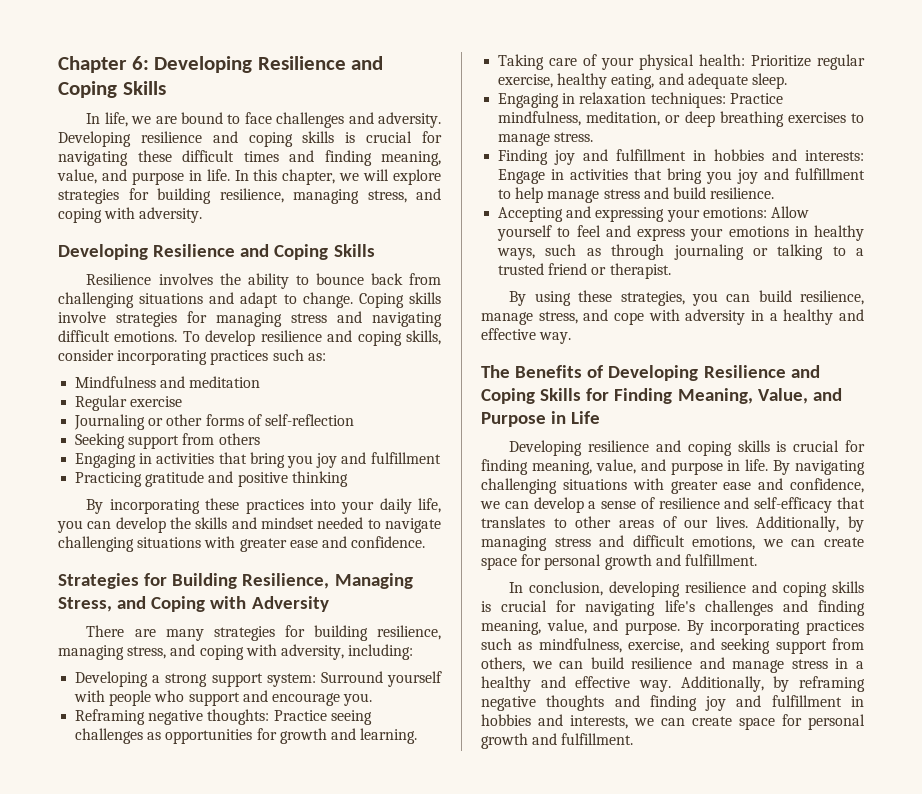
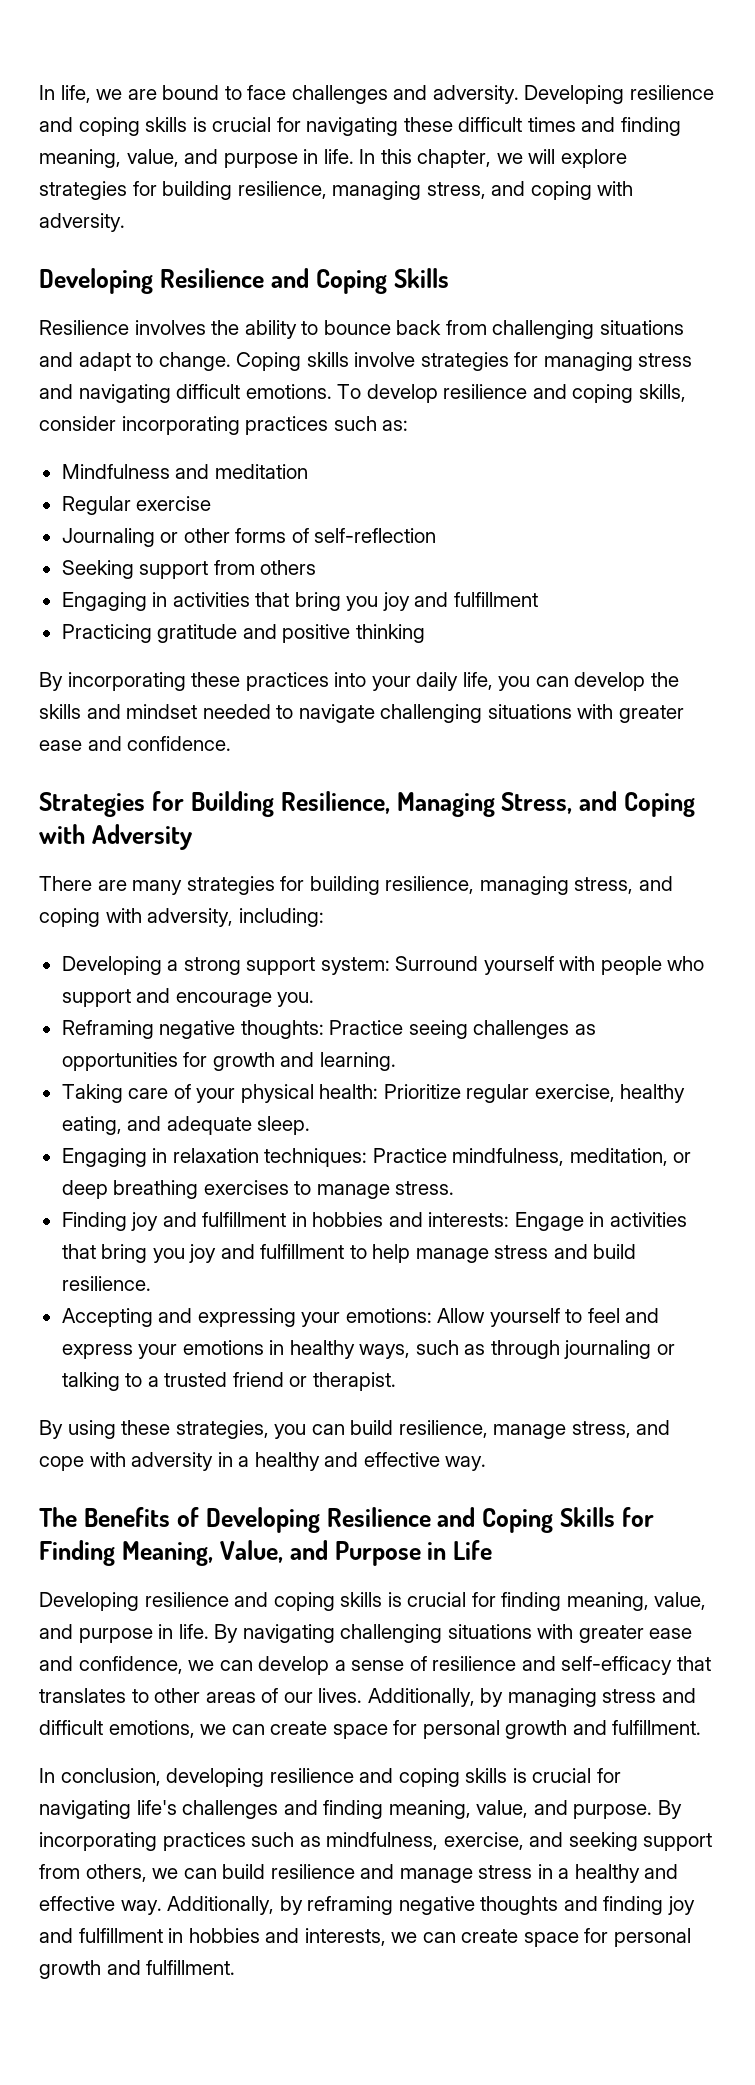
- Chapter 6: Developing Resilience and Coping Skills

